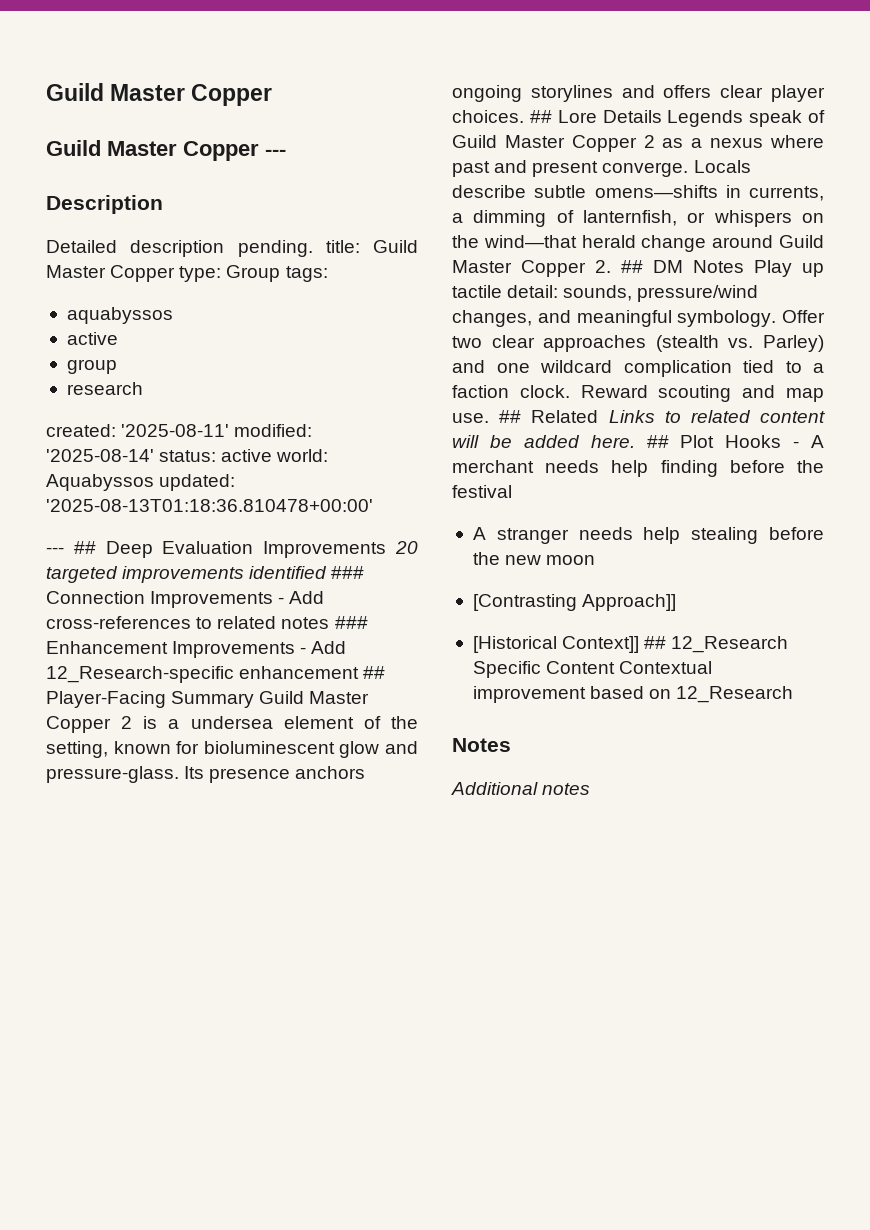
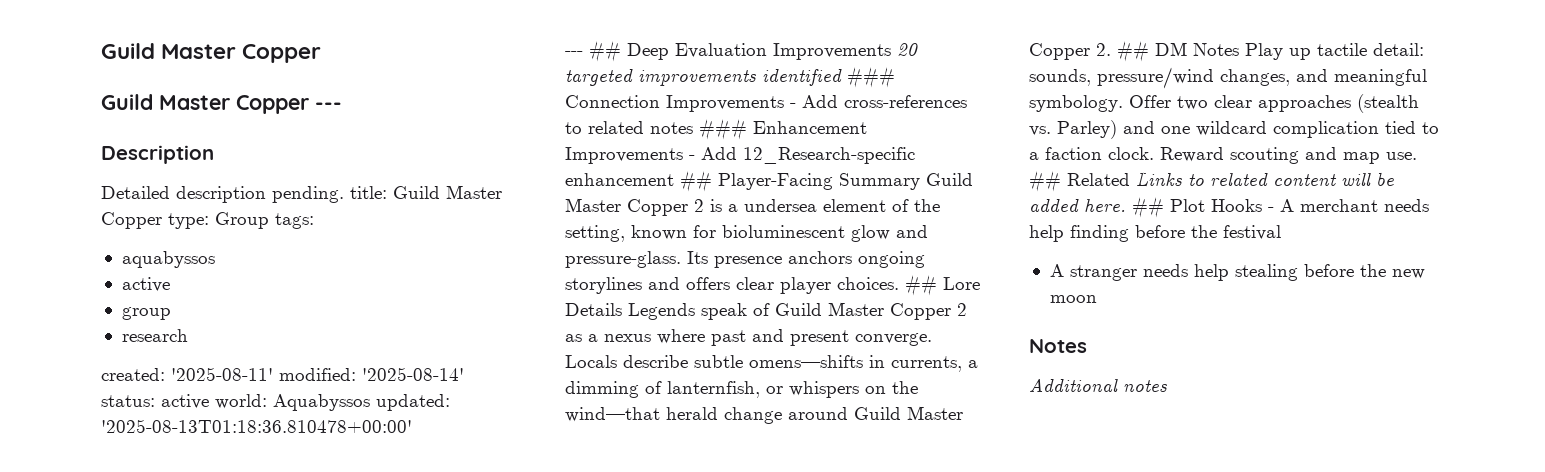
- [Contrasting Approach]]
- [Historical Context]] ## 12_Research Specific Content Contextual improvement based on 12_Research

